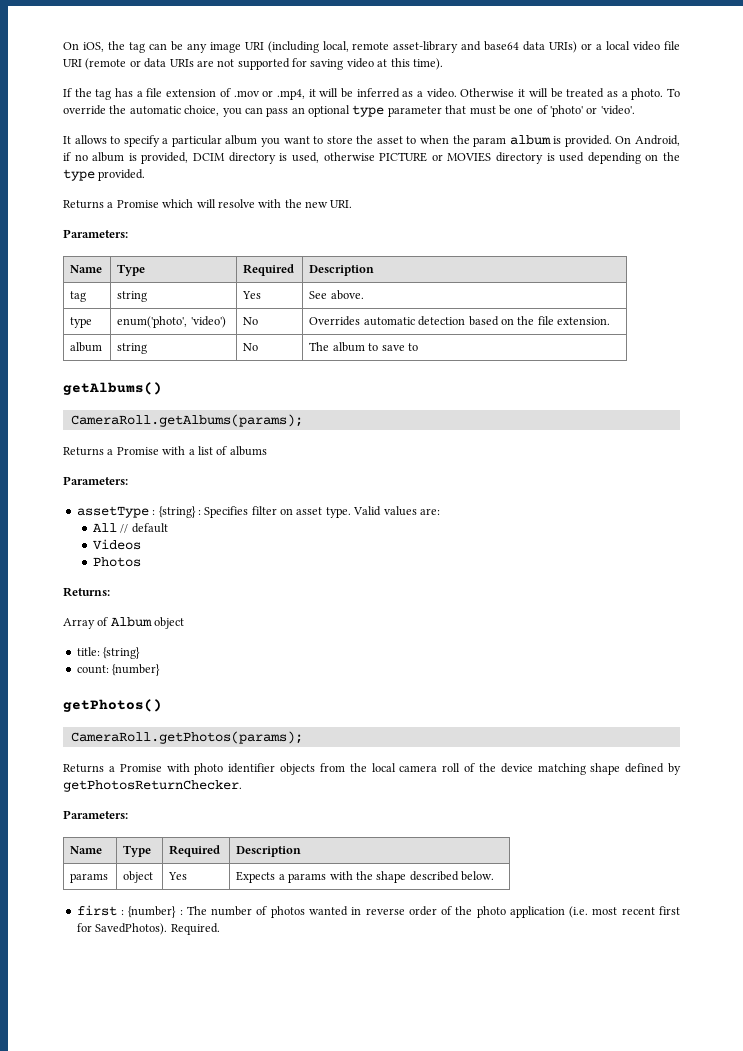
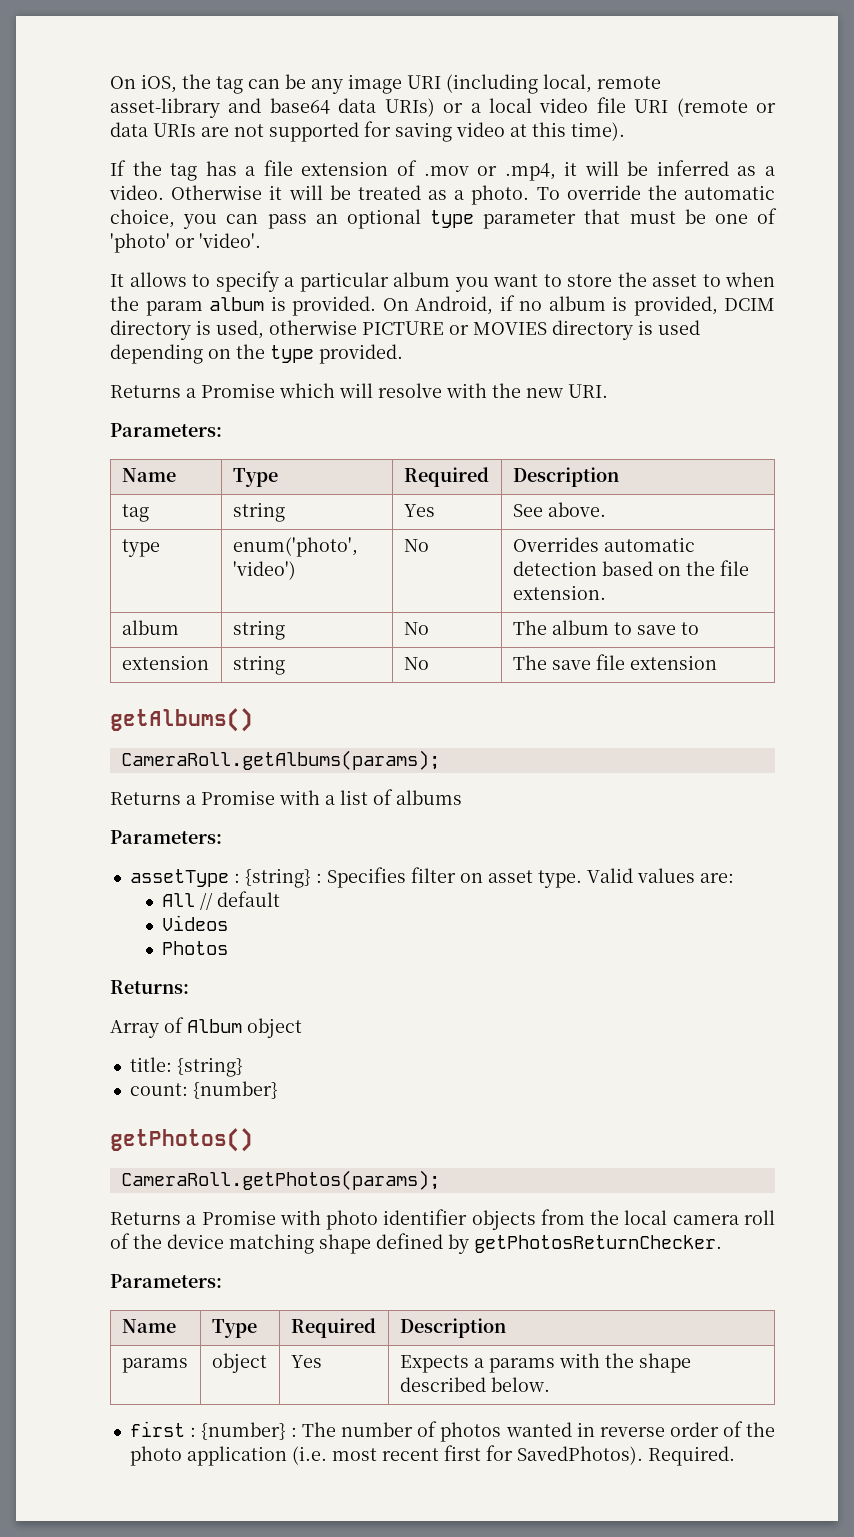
+ extension | string | No | The save file extension

